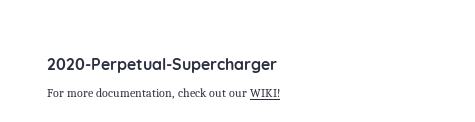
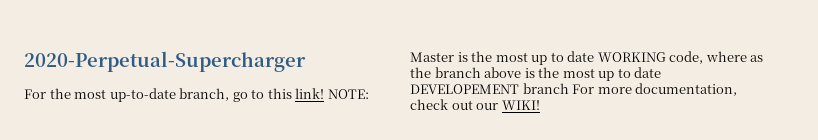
- For more documentation, check out our WIKI!
+ For the most up-to-date branch, go to this link! NOTE: Master is the most up to date WORKING code, where as the branch above is the most up to date DEVELOPEMENT branch For more documentation, check out our WIKI!

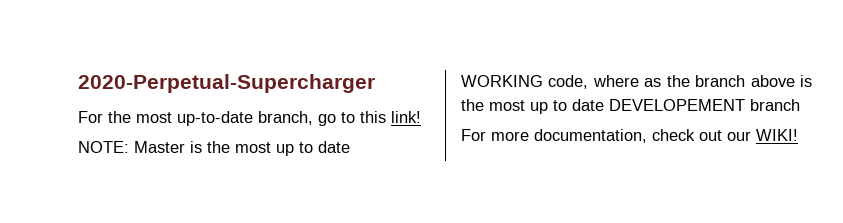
- For the most up-to-date branch, go to this link! NOTE: Master is the most up to date WORKING code, where as the branch above is the most up to date DEVELOPEMENT branch For more documentation, check out our WIKI!
+ For the most up-to-date branch, go to this link!
+ NOTE: Master is the most up to date WORKING code, where as the branch above is the most up to date DEVELOPEMENT branch
+ For more documentation, check out our WIKI!

